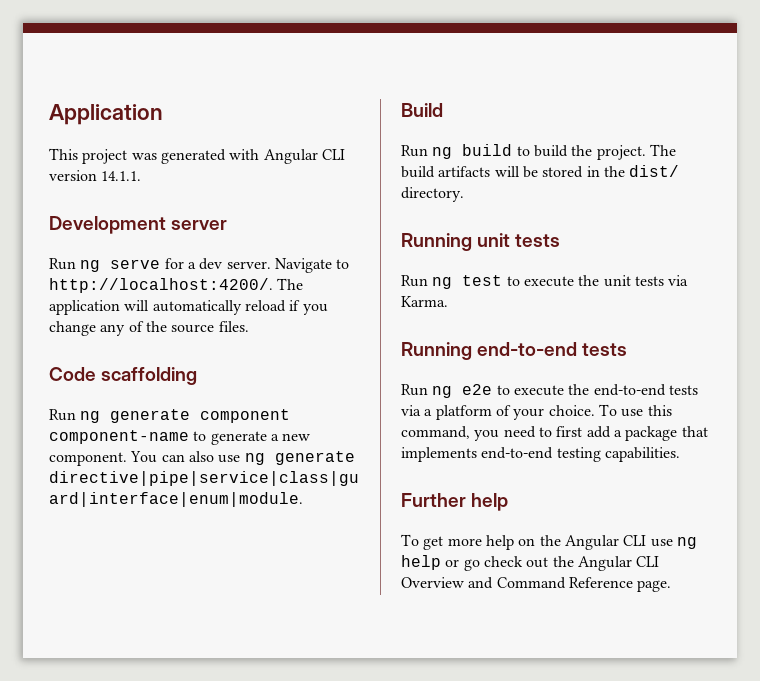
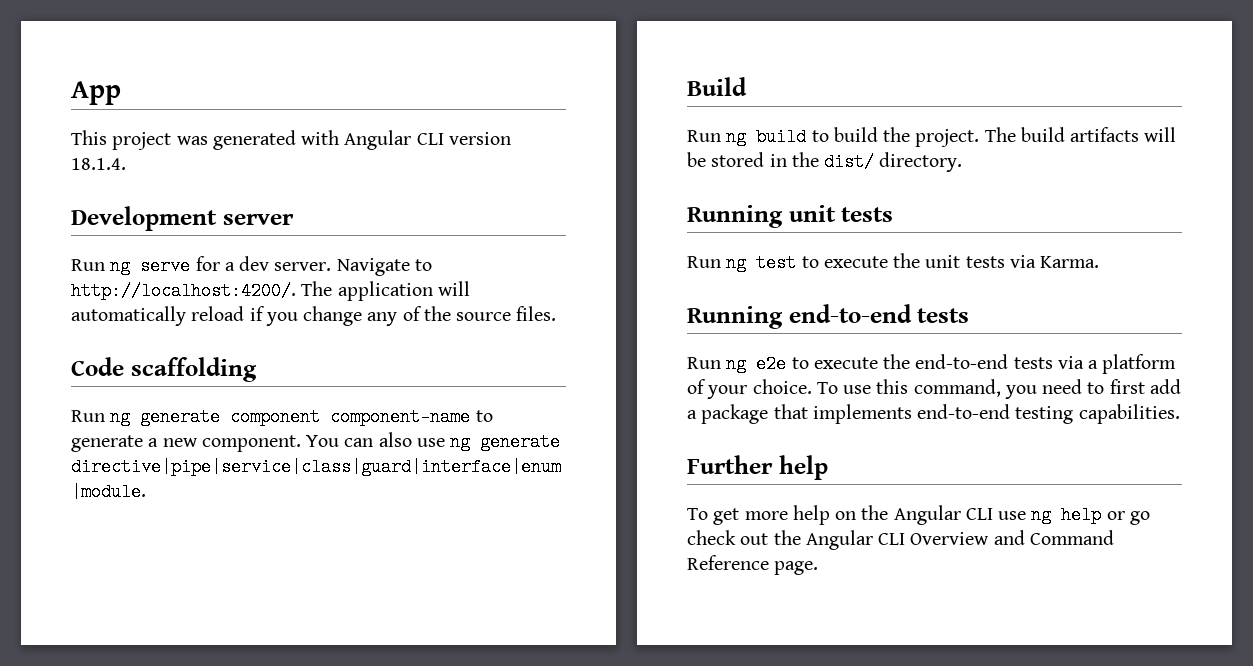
- Application
+ App
- This project was generated with Angular CLI version 14.1.1.
+ This project was generated with Angular CLI version 18.1.4.

